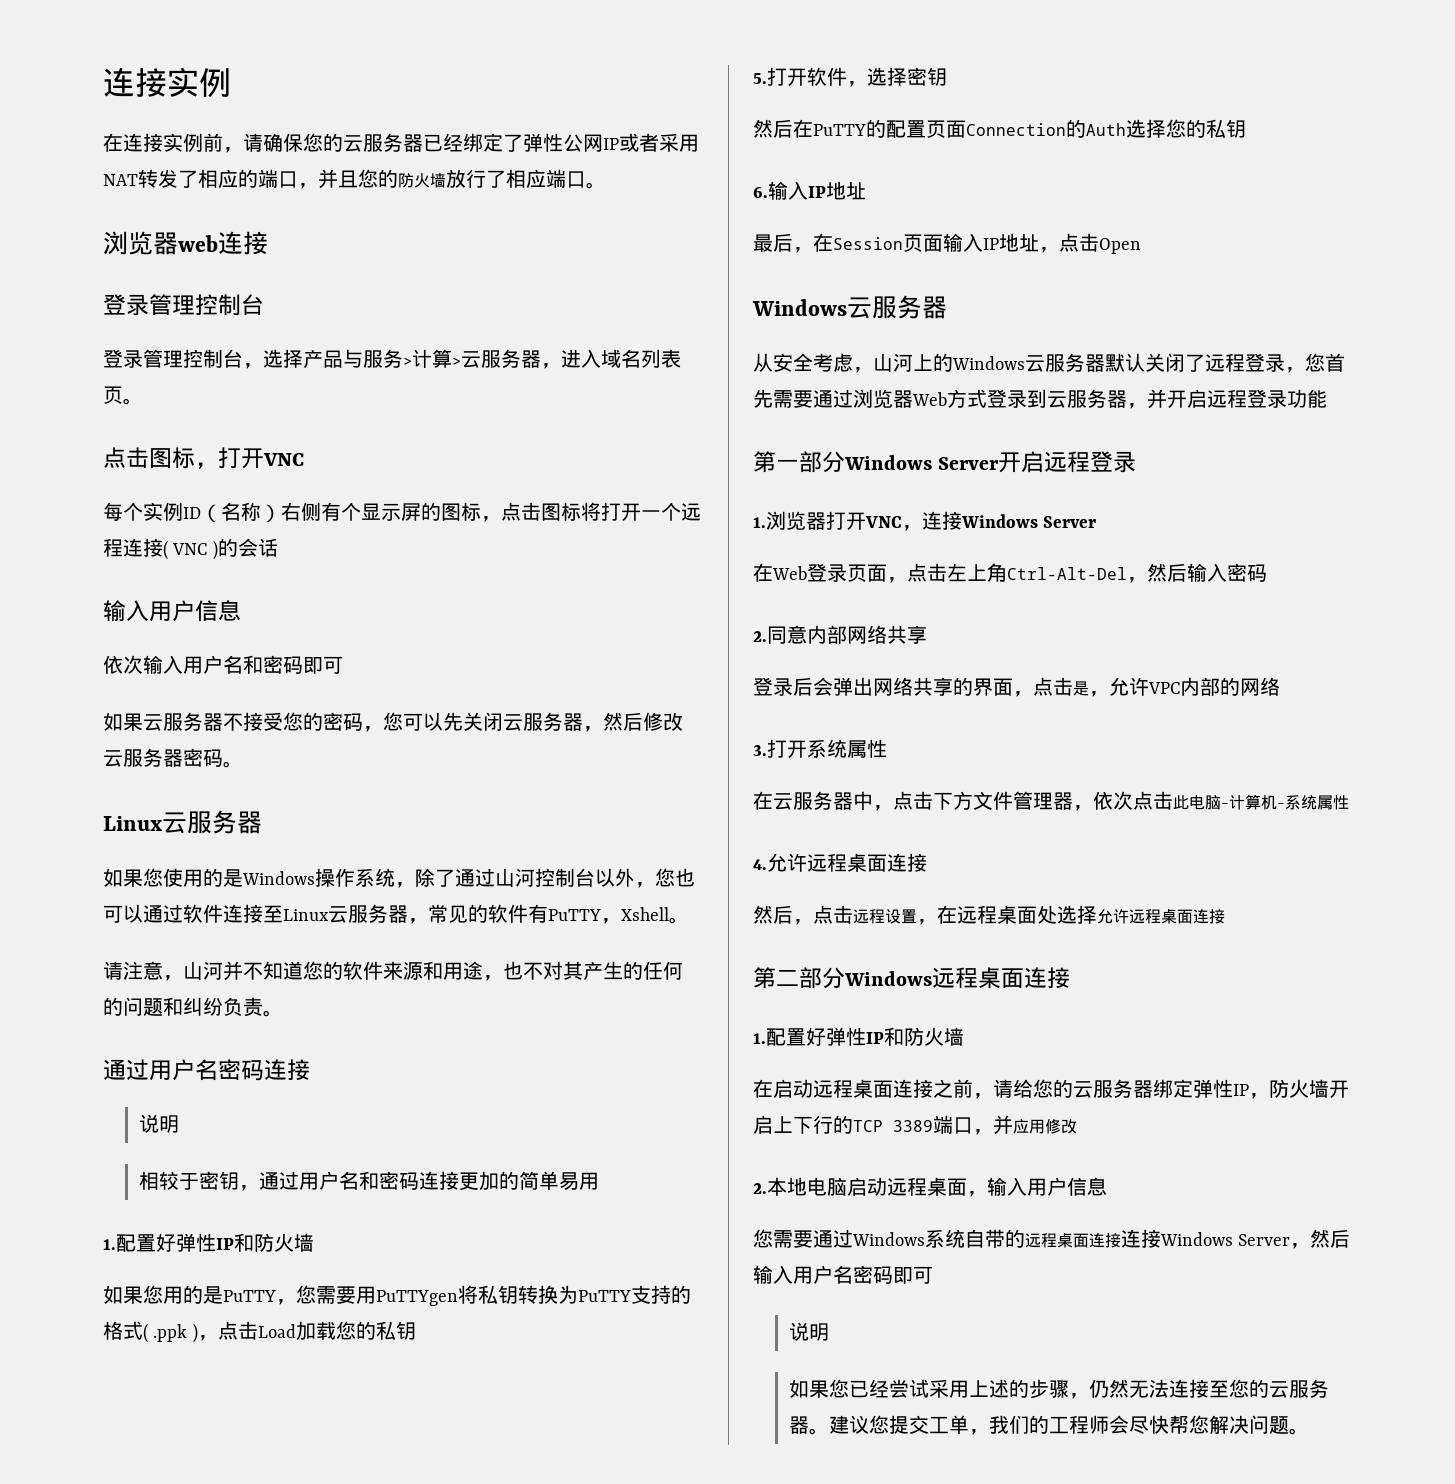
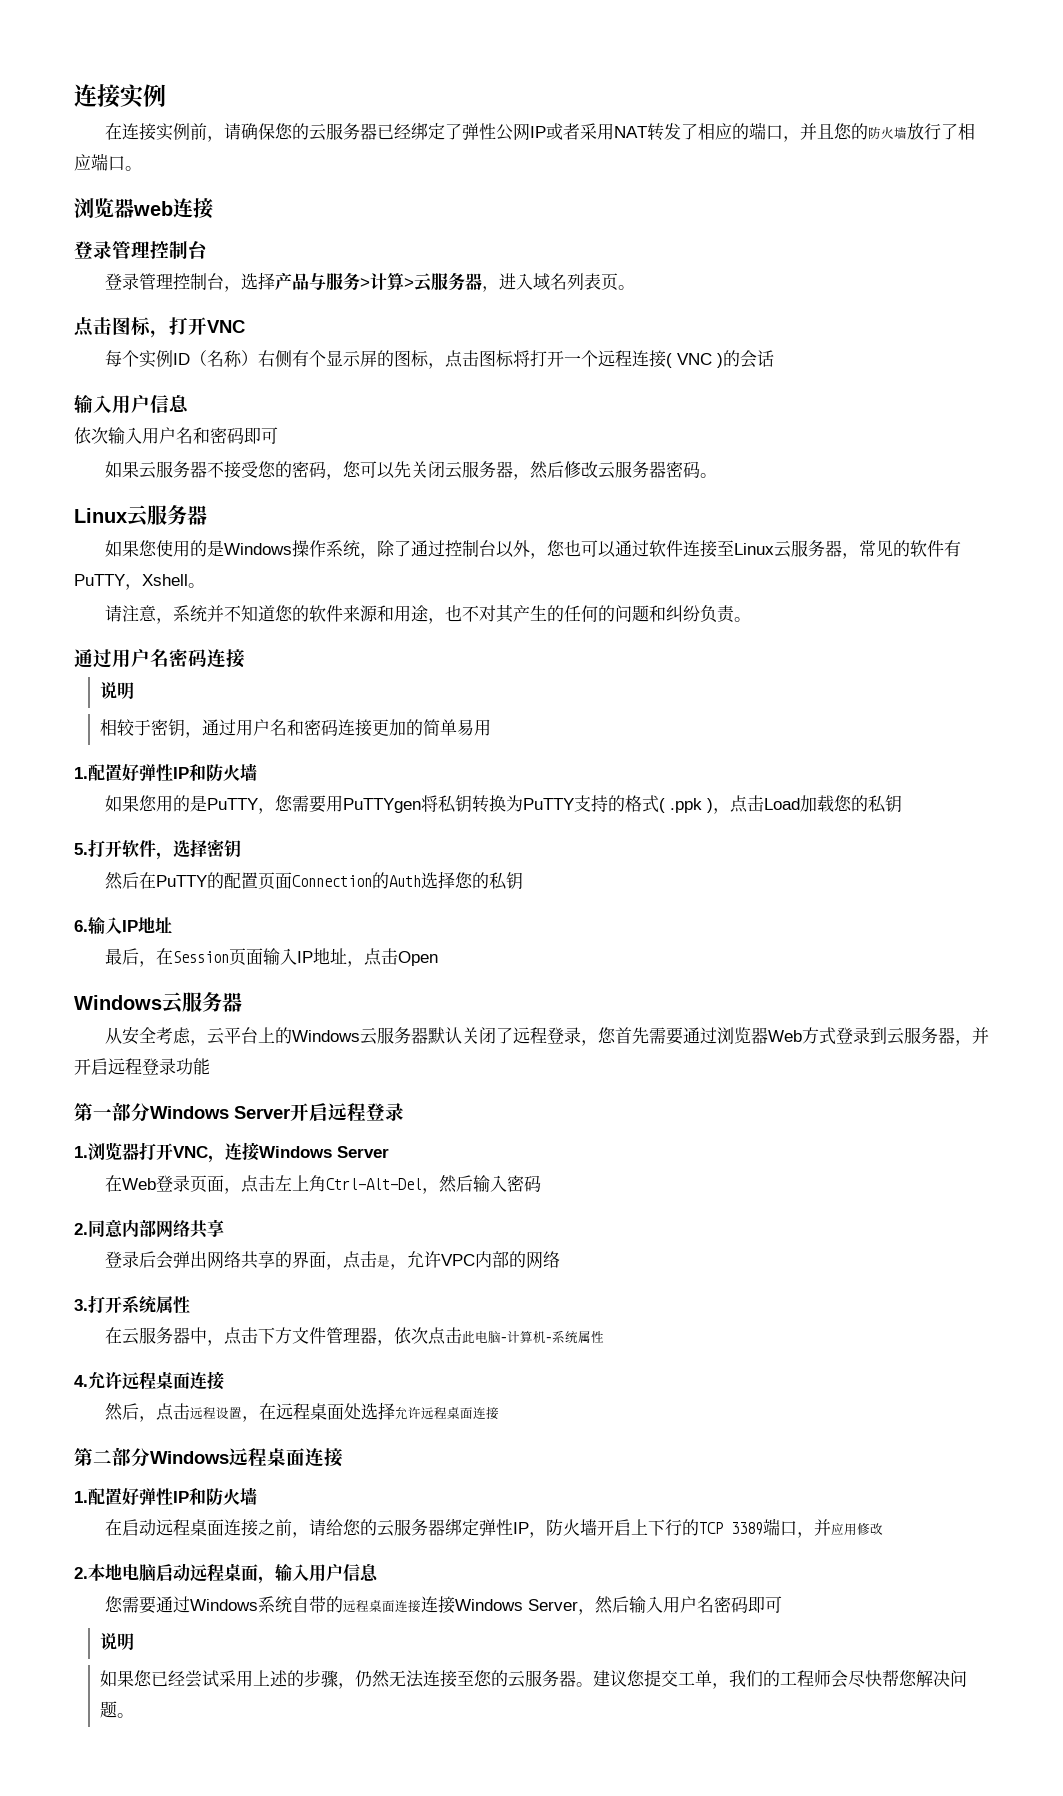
- 如果您使用的是Windows操作系统，除了通过山河控制台以外，您也可以通过软件连接至Linux云服务器，常见的软件有PuTTY，Xshell。
+ 如果您使用的是Windows操作系统，除了通过控制台以外，您也可以通过软件连接至Linux云服务器，常见的软件有PuTTY，Xshell。
- 请注意，山河并不知道您的软件来源和用途，也不对其产生的任何的问题和纠纷负责。
+ 请注意，系统并不知道您的软件来源和用途，也不对其产生的任何的问题和纠纷负责。
- 从安全考虑，山河上的Windows云服务器默认关闭了远程登录，您首先需要通过浏览器Web方式登录到云服务器，并开启远程登录功能
+ 从安全考虑，云平台上的Windows云服务器默认关闭了远程登录，您首先需要通过浏览器Web方式登录到云服务器，并开启远程登录功能

